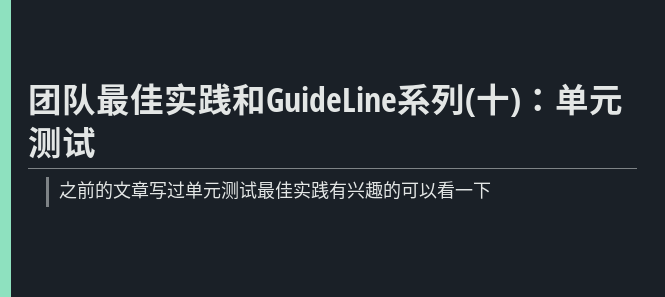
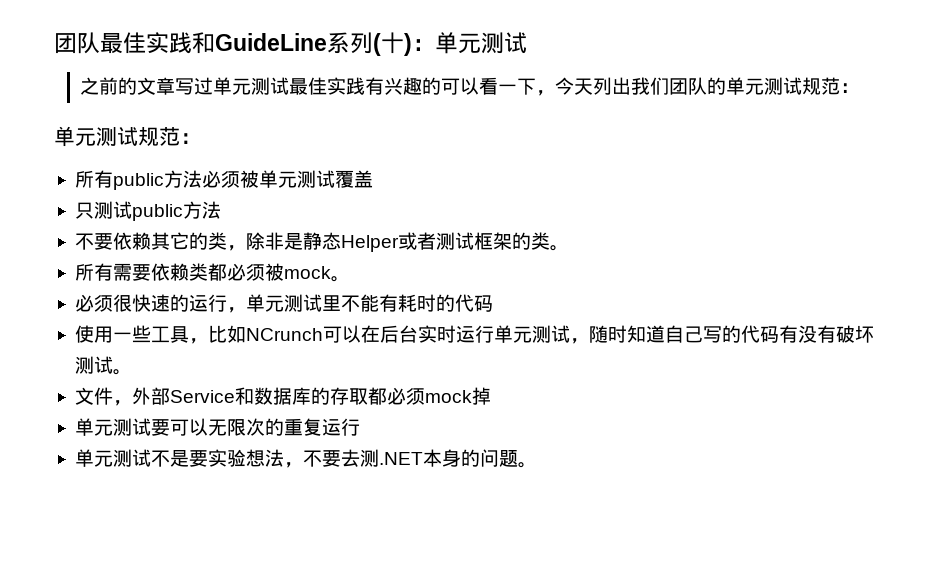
- 之前的文章写过单元测试最佳实践有兴趣的可以看一下
+ 之前的文章写过单元测试最佳实践有兴趣的可以看一下，今天列出我们团队的单元测试规范：
+ 单元测试规范：
+ 所有public方法必须被单元测试覆盖
+ 只测试public方法
+ 不要依赖其它的类，除非是静态Helper或者测试框架的类。
+ 所有需要依赖类都必须被mock。
+ 必须很快速的运行，单元测试里不能有耗时的代码
+ 使用一些工具，比如NCrunch可以在后台实时运行单元测试，随时知道自己写的代码有没有破坏测试。
+ 文件，外部Service和数据库的存取都必须mock掉
+ 单元测试要可以无限次的重复运行
+ 单元测试不是要实验想法，不要去测.NET本身的问题。

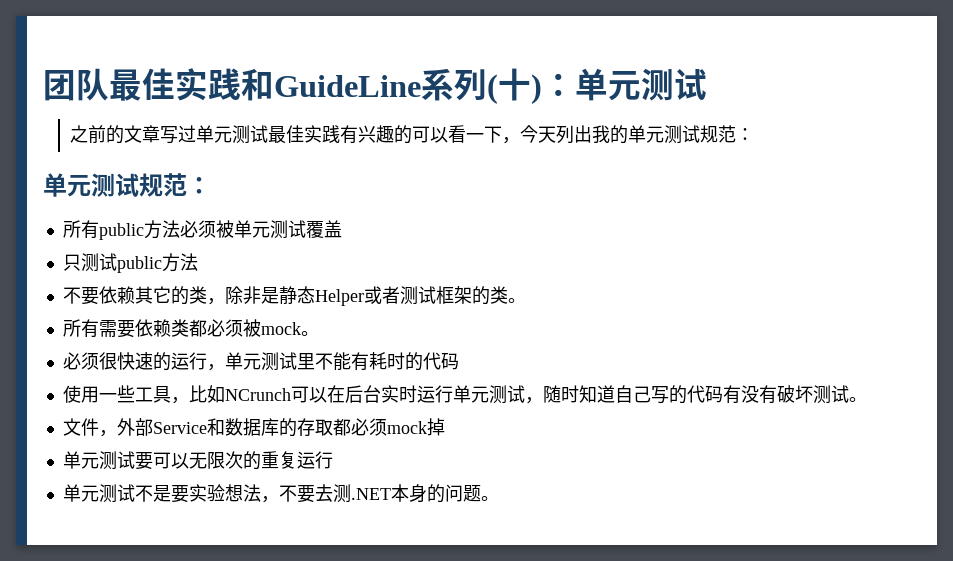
- 之前的文章写过单元测试最佳实践有兴趣的可以看一下，今天列出我们团队的单元测试规范：
+ 之前的文章写过单元测试最佳实践有兴趣的可以看一下，今天列出我的单元测试规范：

